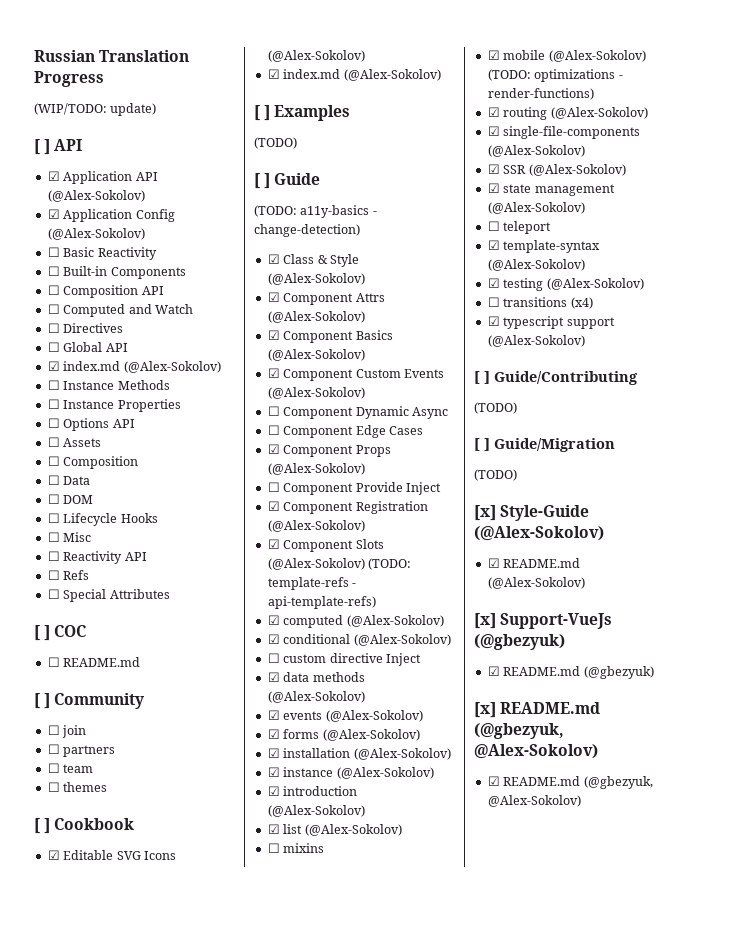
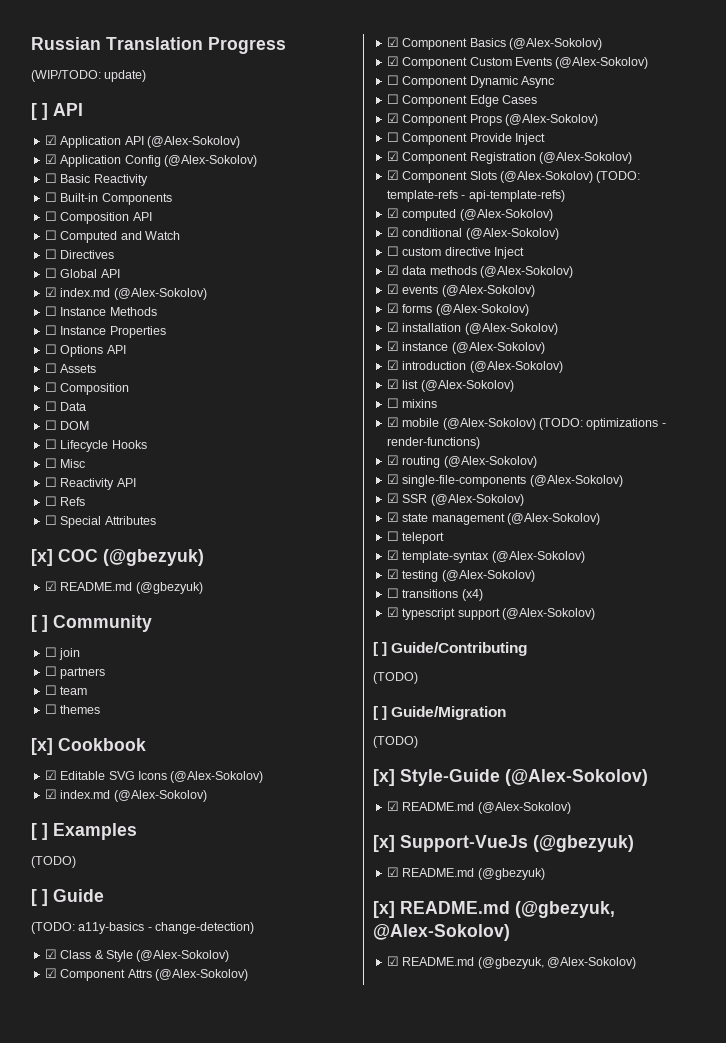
- [ ] COC
- ☐ README.md
+ [x] COC (@gbezyuk)
+ ☑ README.md (@gbezyuk)
- [ ] Cookbook
+ [x] Cookbook

